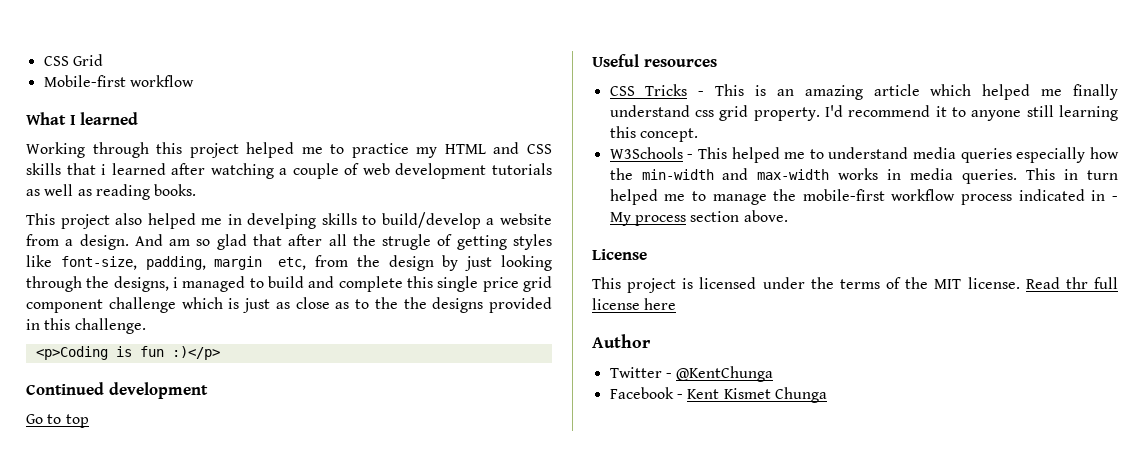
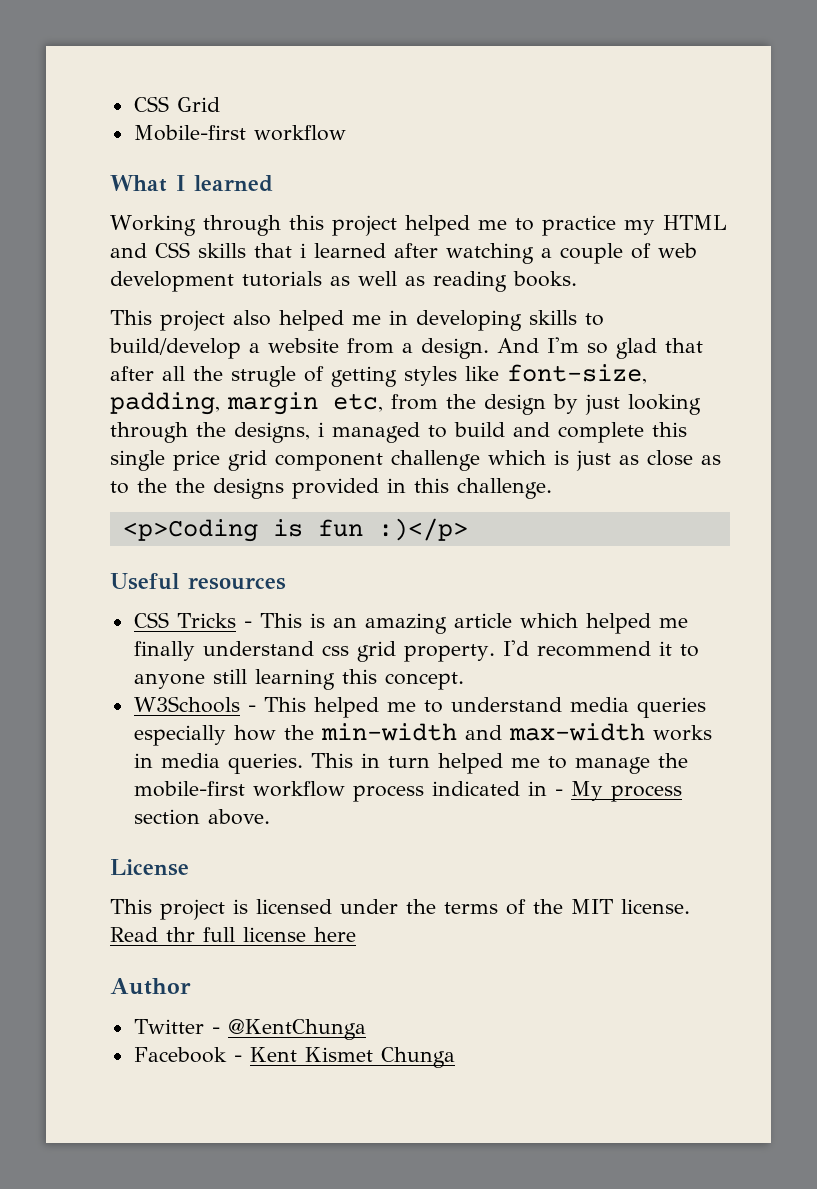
- This project also helped me in develping skills to build/develop a website from a design.
+ This project also helped me in developing skills to build/develop a website from a design.
- And am so glad that after all the strugle of getting styles like font-size, padding, margin etc, from the design by just looking through the designs, i managed to build and complete this single price grid component challenge which is just as close as to the the designs provided in this challenge.
+ And I'm so glad that after all the strugle of getting styles like font-size, padding, margin etc, from the design by just looking through the designs, i managed to build and complete this single price grid component challenge which is just as close as to the the designs provided in this challenge.
- Continued development
- Go to top

